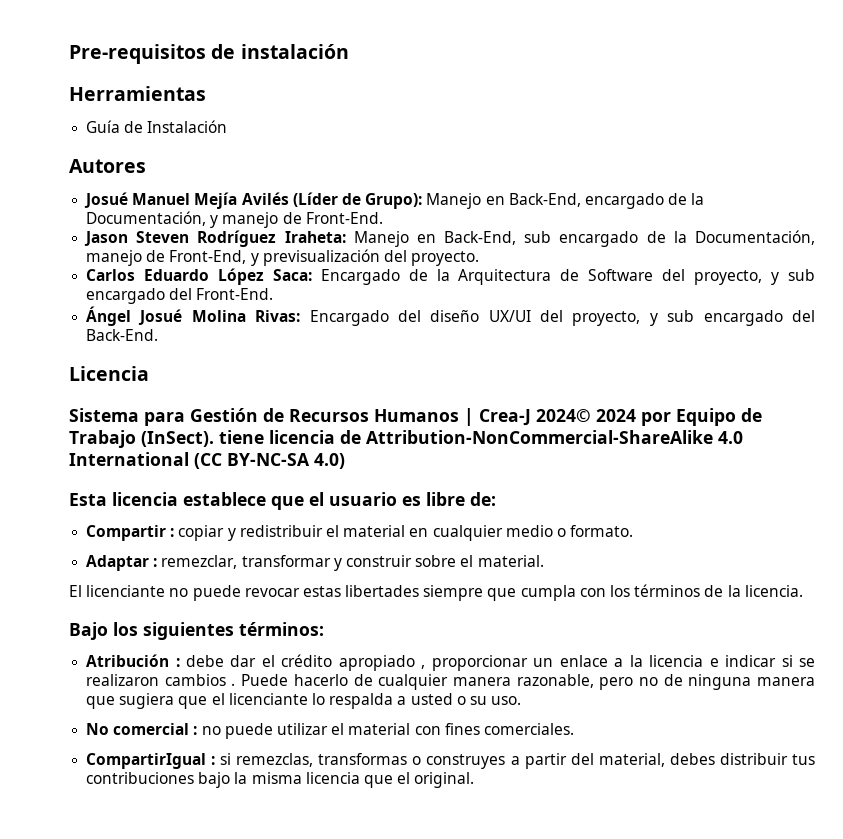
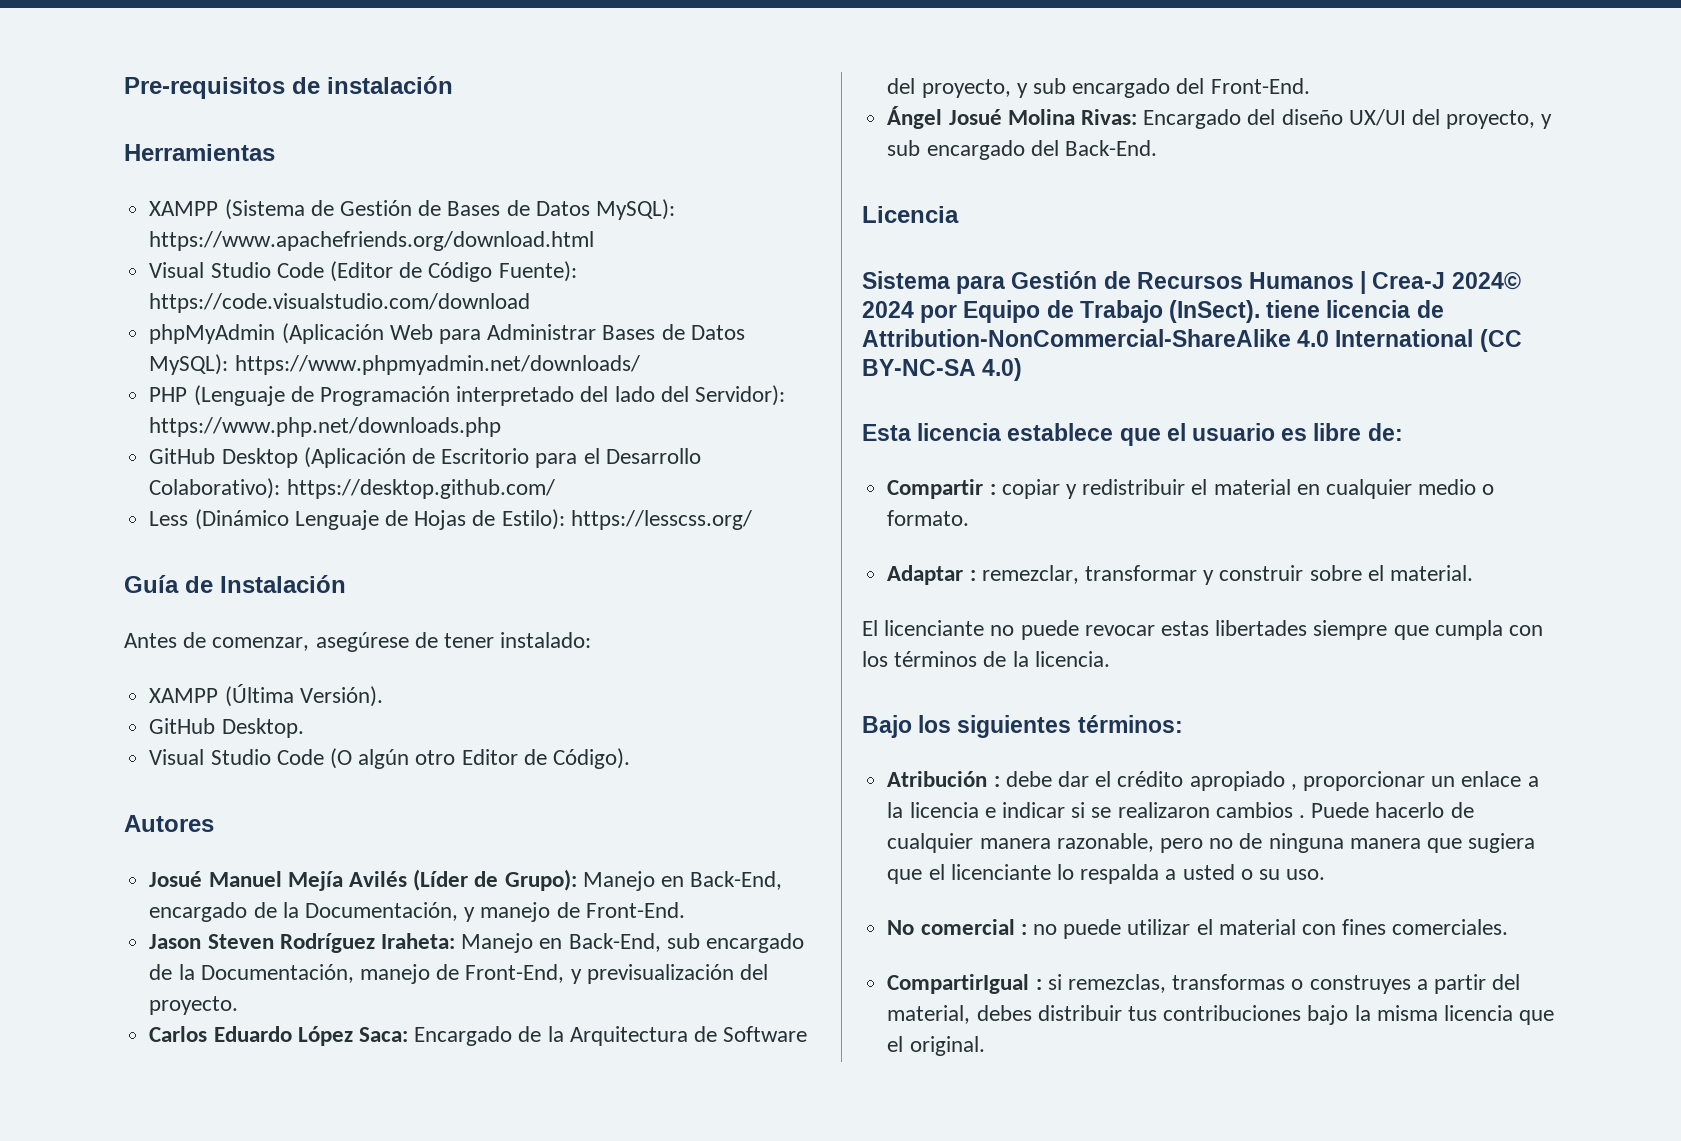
+ XAMPP (Sistema de Gestión de Bases de Datos MySQL): https://www.apachefriends.org/download.html
+ Visual Studio Code (Editor de Código Fuente): https://code.visualstudio.com/download
+ phpMyAdmin (Aplicación Web para Administrar Bases de Datos MySQL): https://www.phpmyadmin.net/downloads/
+ PHP (Lenguaje de Programación interpretado del lado del Servidor): https://www.php.net/downloads.php
+ GitHub Desktop (Aplicación de Escritorio para el Desarrollo Colaborativo): https://desktop.github.com/
+ Less (Dinámico Lenguaje de Hojas de Estilo): https://lesscss.org/
  Guía de Instalación
+ Antes de comenzar, asegúrese de tener instalado:
+ XAMPP (Última Versión).
+ GitHub Desktop.
+ Visual Studio Code (O algún otro Editor de Código).

